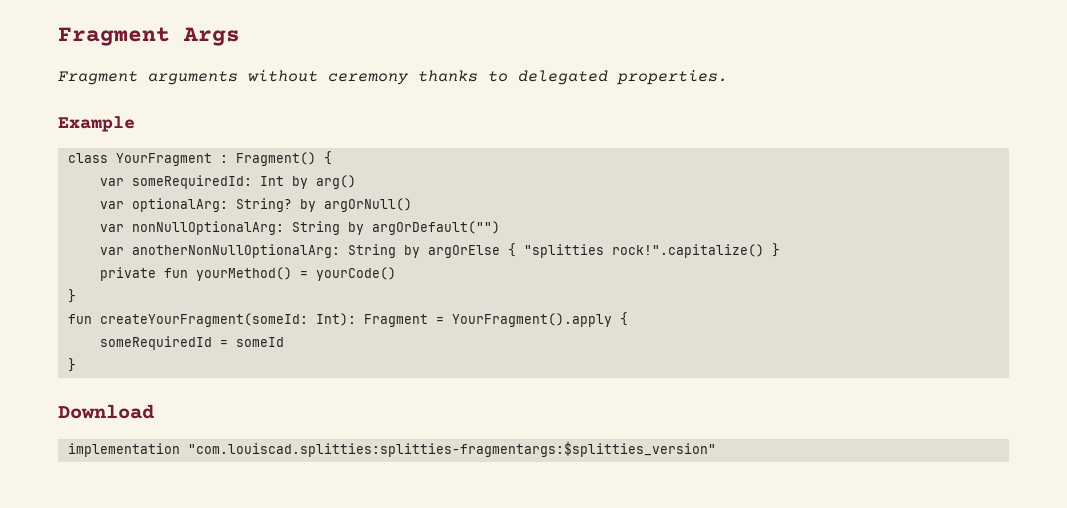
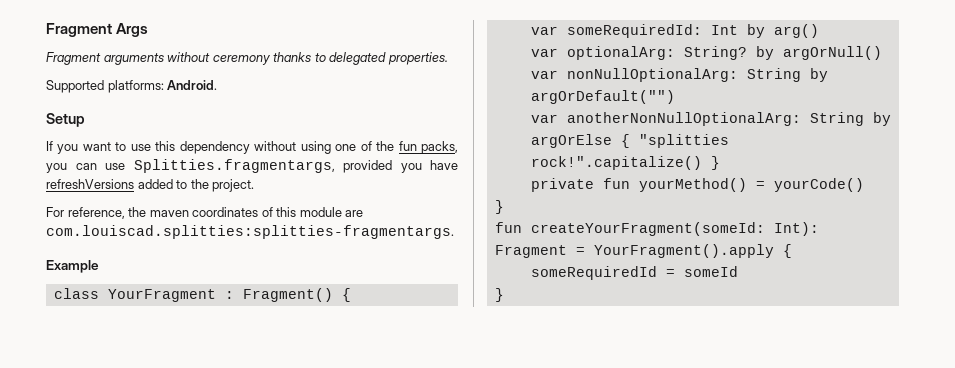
+ Supported platforms: Android.
+ Setup
+ If you want to use this dependency without using one of the fun packs, you can use Splitties.fragmentargs, provided you have refreshVersions added to the project.
+ For reference, the maven coordinates of this module are com.louiscad.splitties:splitties-fragmentargs.
- Download
- implementation "com.louiscad.splitties:splitties-fragmentargs:$splitties_version"

